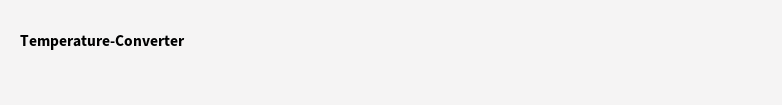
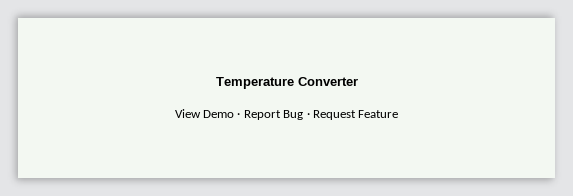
- Temperature-Converter
+ Temperature Converter
+ View Demo · Report Bug · Request Feature

